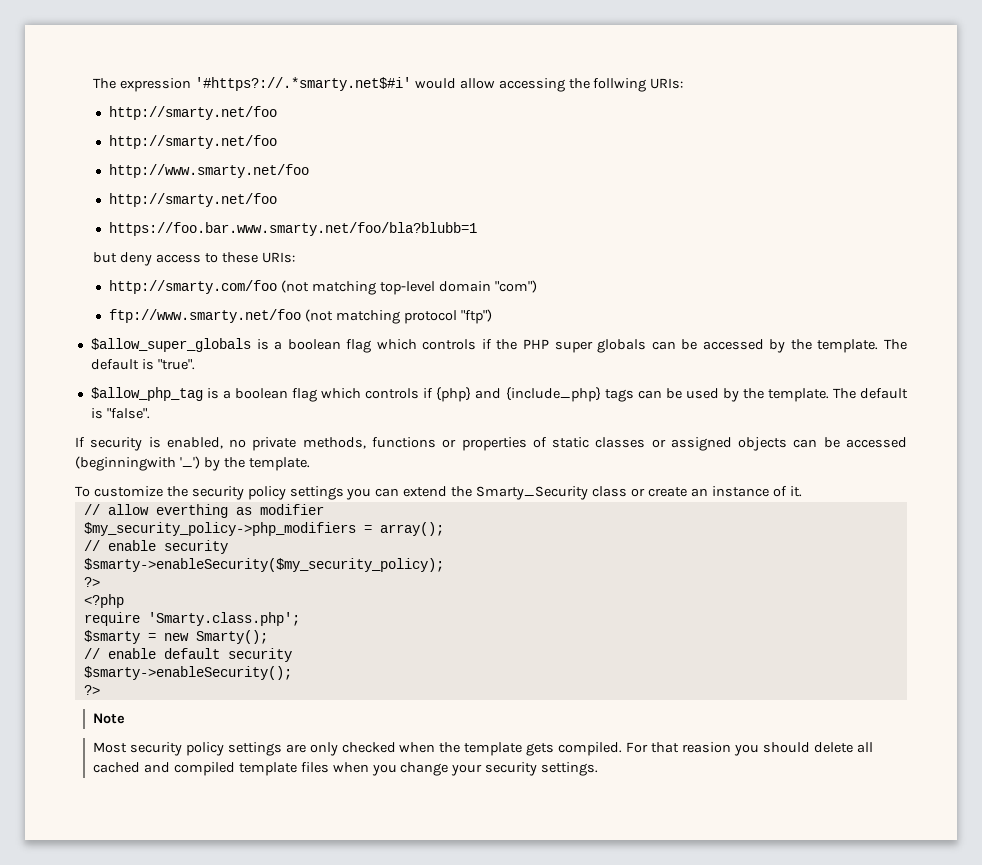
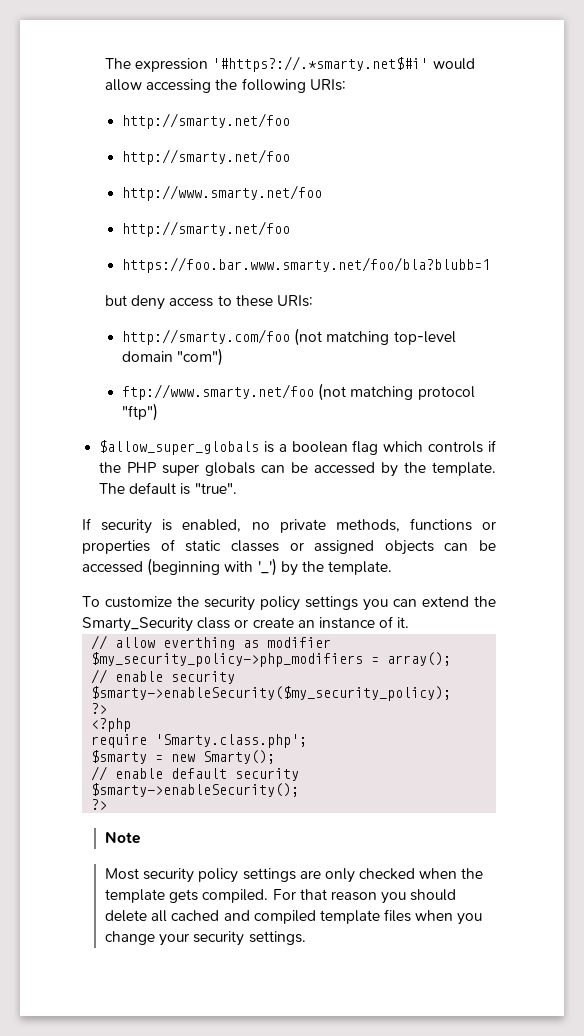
- The expression '#https?://.*smarty.net$#i' would allow accessing the follwing URIs:
+ The expression '#https?://.*smarty.net$#i' would allow accessing the following URIs:
- $allow_php_tag is a boolean flag which controls if {php} and {include_php} tags can be used by the template. The default is "false".
- If security is enabled, no private methods, functions or properties of static classes or assigned objects can be accessed (beginningwith '_') by the template.
+ If security is enabled, no private methods, functions or properties of static classes or assigned objects can be accessed (beginning with '_') by the template.
- For that reasion you should delete all cached and compiled template files when you change your security settings.
+ For that reason you should delete all cached and compiled template files when you change your security settings.

